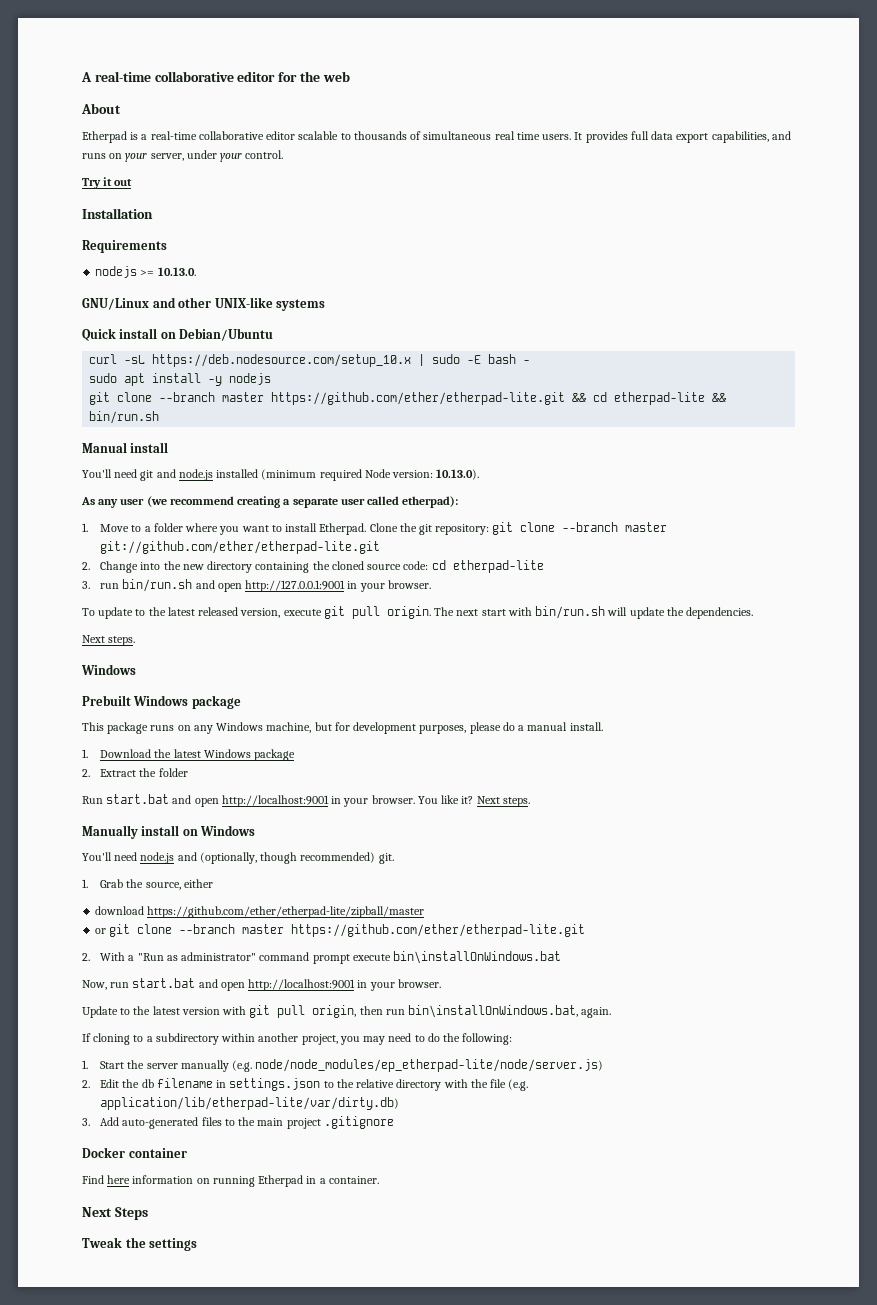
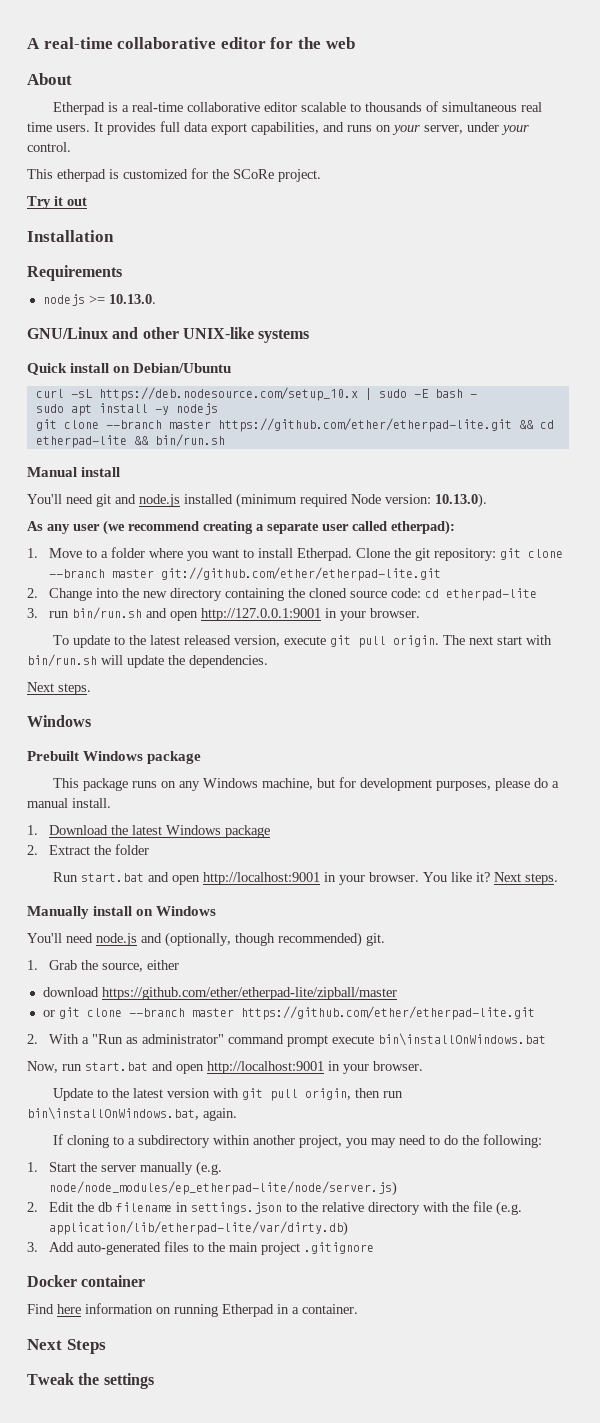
+ This etherpad is customized for the SCoRe project.

